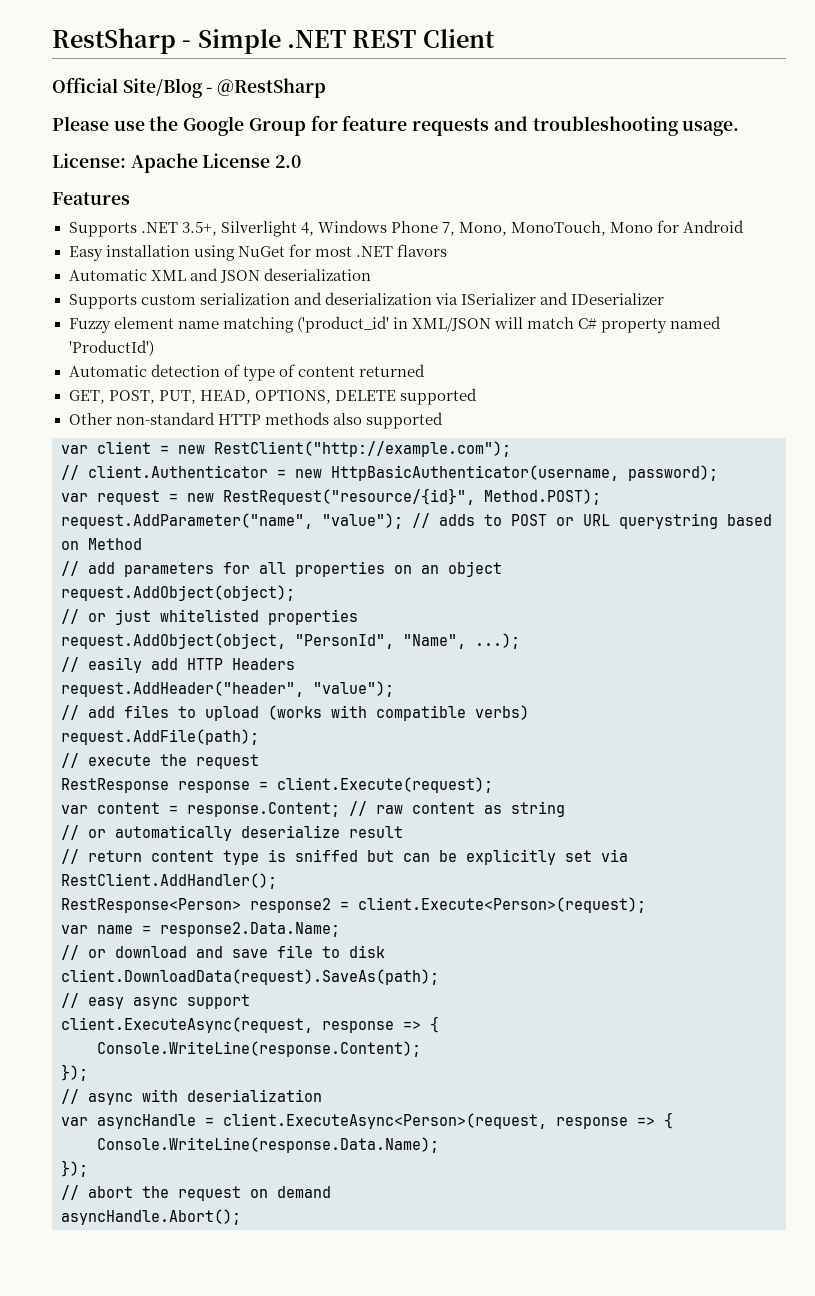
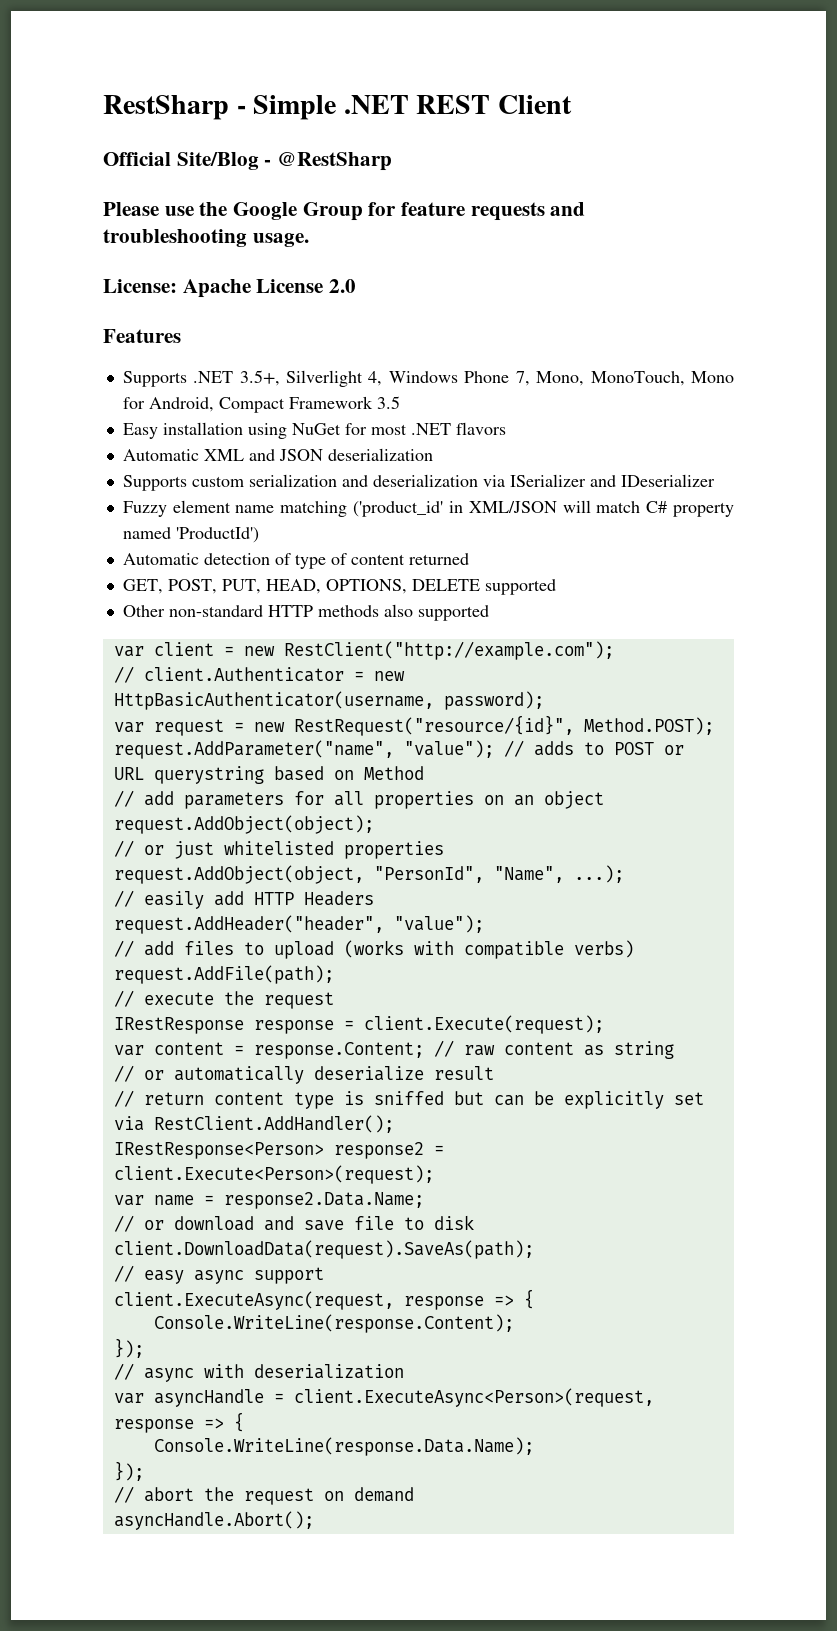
- Supports .NET 3.5+, Silverlight 4, Windows Phone 7, Mono, MonoTouch, Mono for Android
+ Supports .NET 3.5+, Silverlight 4, Windows Phone 7, Mono, MonoTouch, Mono for Android, Compact Framework 3.5
- RestResponse response = client.Execute(request);
+ IRestResponse response = client.Execute(request);
- RestResponse<Person> response2 = client.Execute<Person>(request);
+ IRestResponse<Person> response2 = client.Execute<Person>(request);

